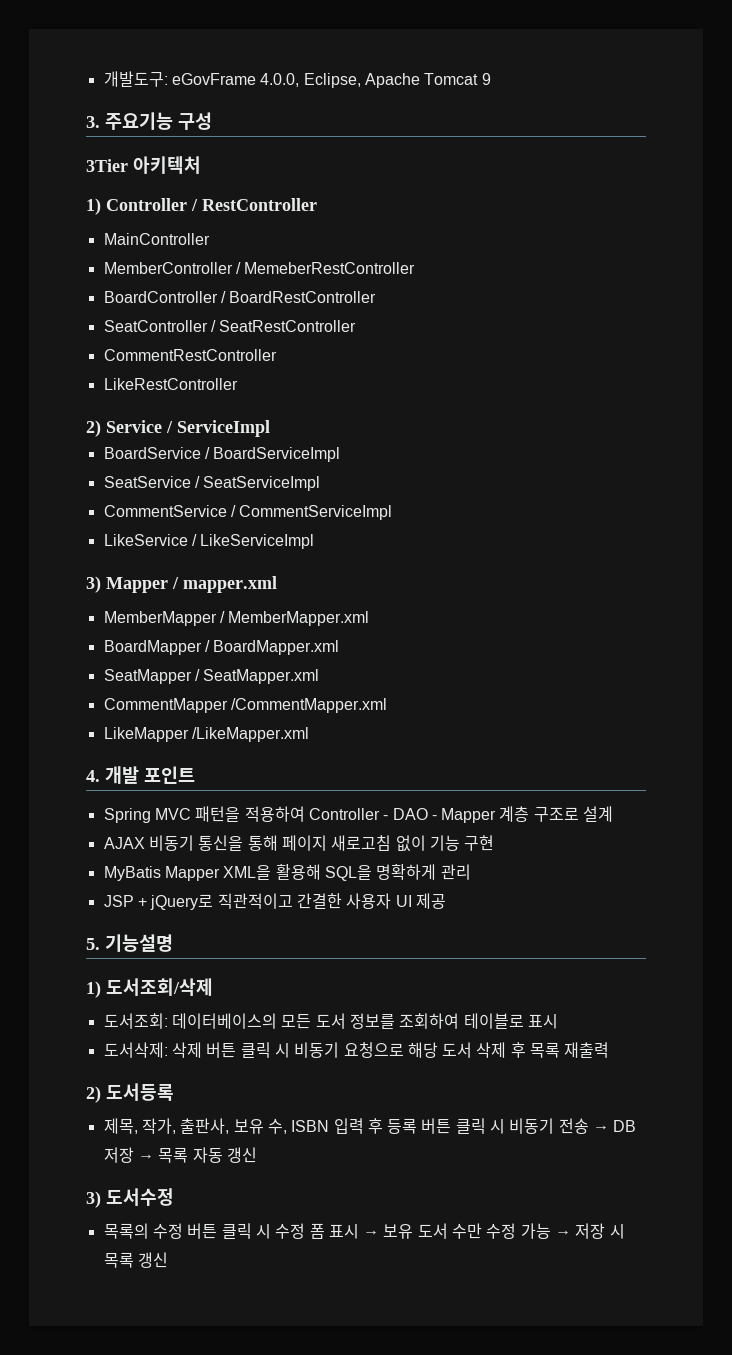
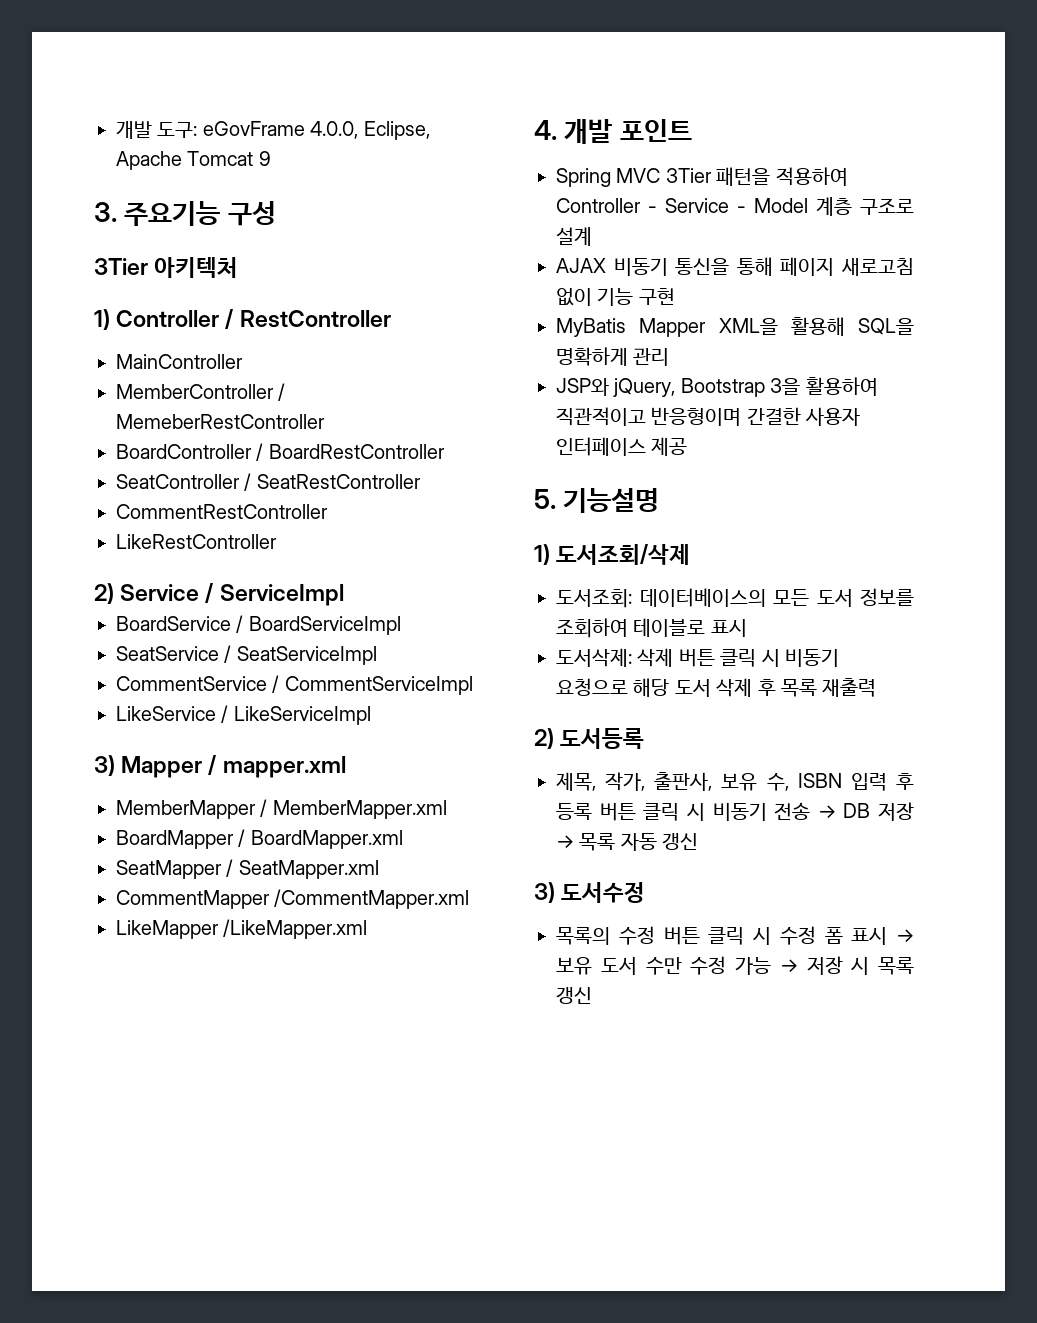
- 개발도구: eGovFrame 4.0.0, Eclipse, Apache Tomcat 9
+ 개발 도구: eGovFrame 4.0.0, Eclipse, Apache Tomcat 9
- Spring MVC 패턴을 적용하여 Controller - DAO - Mapper 계층 구조로 설계
+ Spring MVC 3Tier 패턴을 적용하여 Controller - Service - Model 계층 구조로 설계
- JSP + jQuery로 직관적이고 간결한 사용자 UI 제공
+ JSP와 jQuery, Bootstrap 3을 활용하여 직관적이고 반응형이며 간결한 사용자 인터페이스 제공

